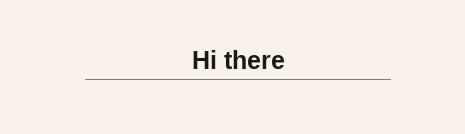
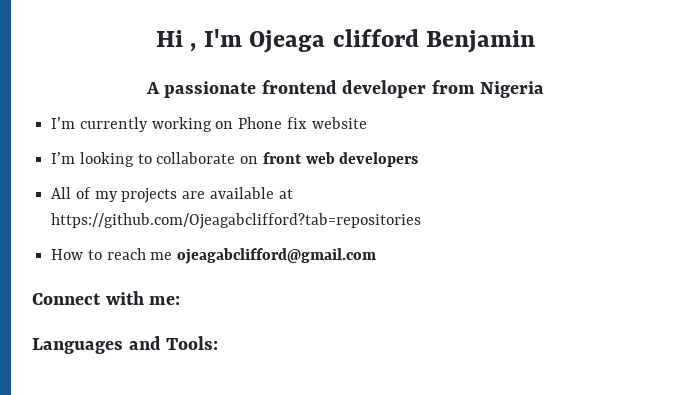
- Hi there
+ Hi , I'm Ojeaga clifford Benjamin
+ A passionate frontend developer from Nigeria
+ I’m currently working on Phone fix website
+ I’m looking to collaborate on front web developers
+ All of my projects are available at https://github.com/Ojeagabclifford?tab=repositories
+ How to reach me ojeagabclifford@gmail.com
+ Connect with me:
+ Languages and Tools:

